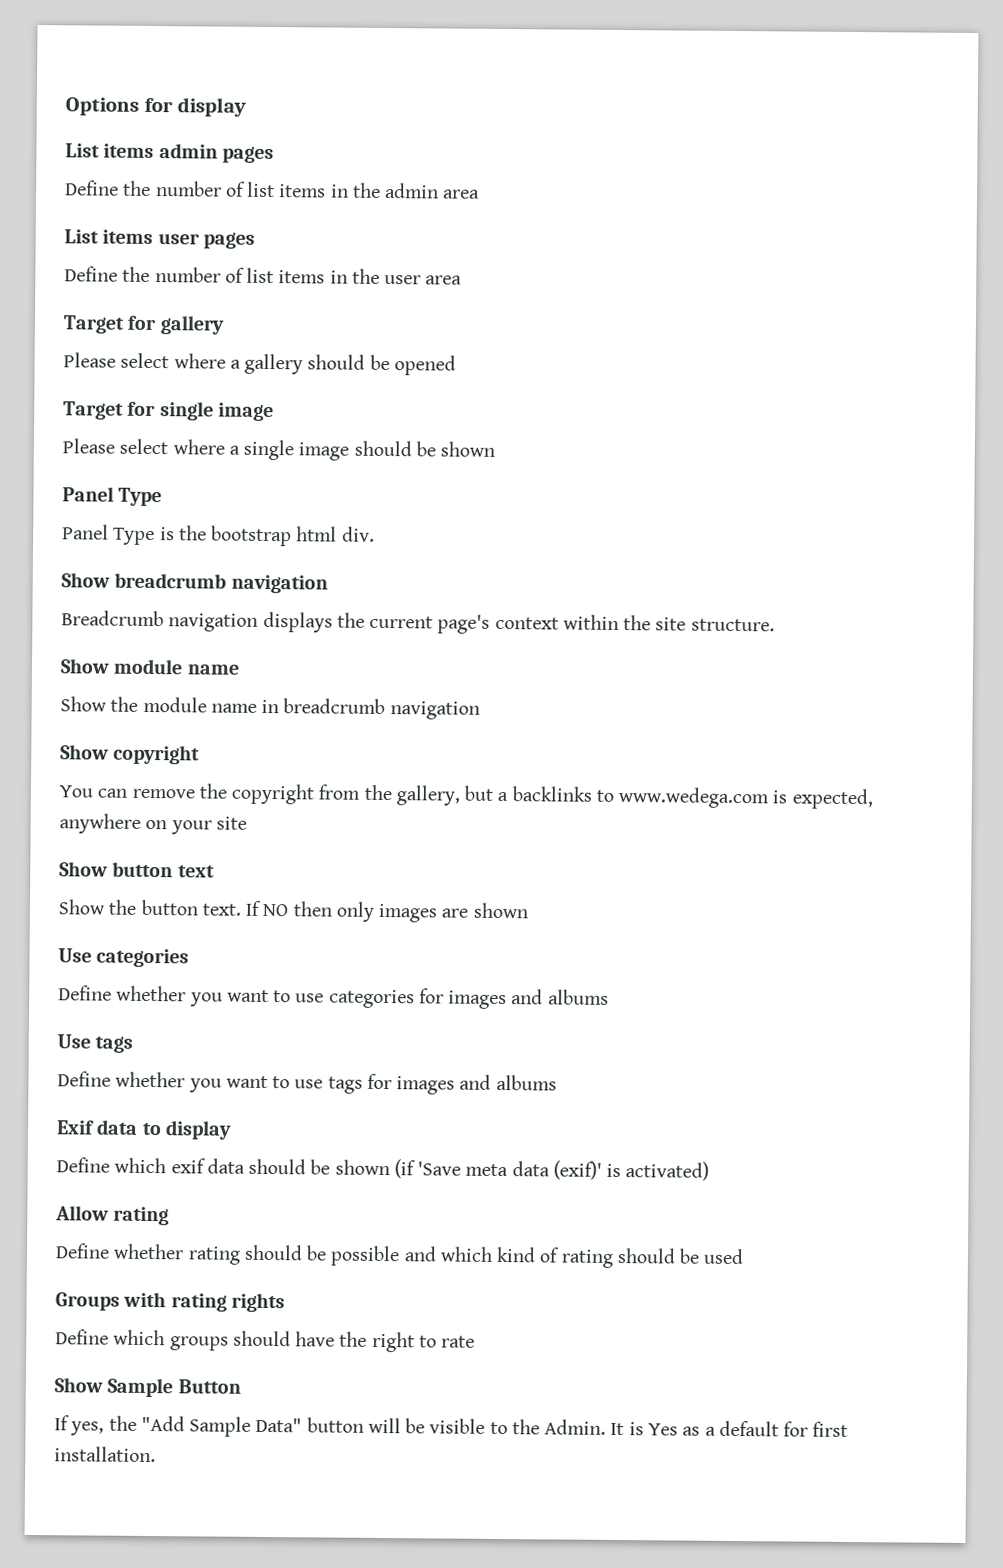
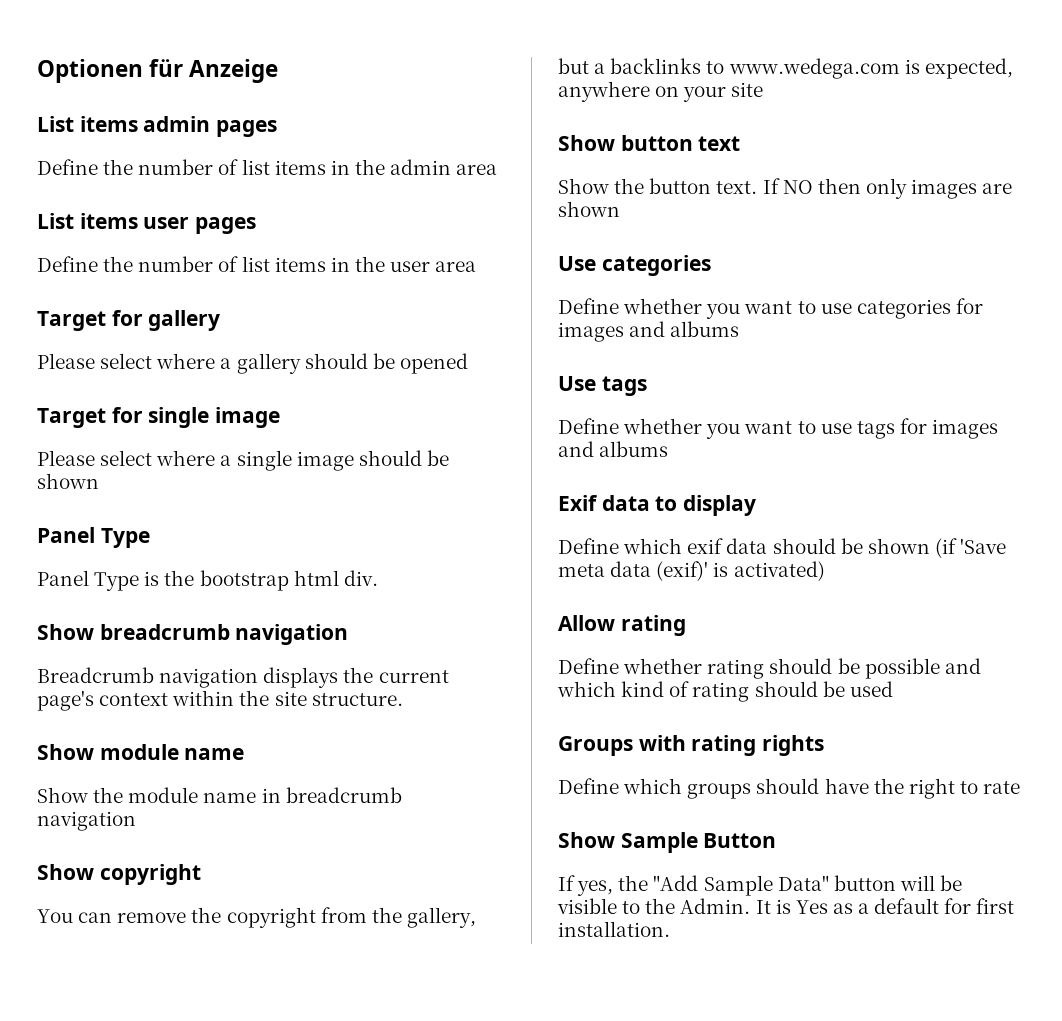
- Options for display
+ Optionen für Anzeige

